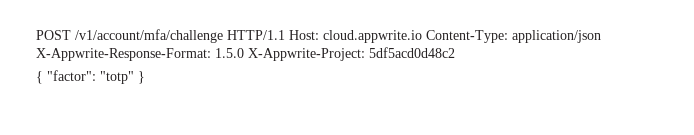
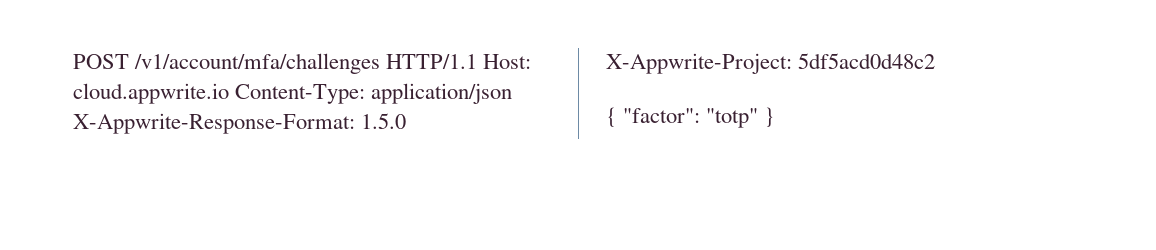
- POST /v1/account/mfa/challenge HTTP/1.1 Host: cloud.appwrite.io Content-Type: application/json X-Appwrite-Response-Format: 1.5.0 X-Appwrite-Project: 5df5acd0d48c2
+ POST /v1/account/mfa/challenges HTTP/1.1 Host: cloud.appwrite.io Content-Type: application/json X-Appwrite-Response-Format: 1.5.0 X-Appwrite-Project: 5df5acd0d48c2

